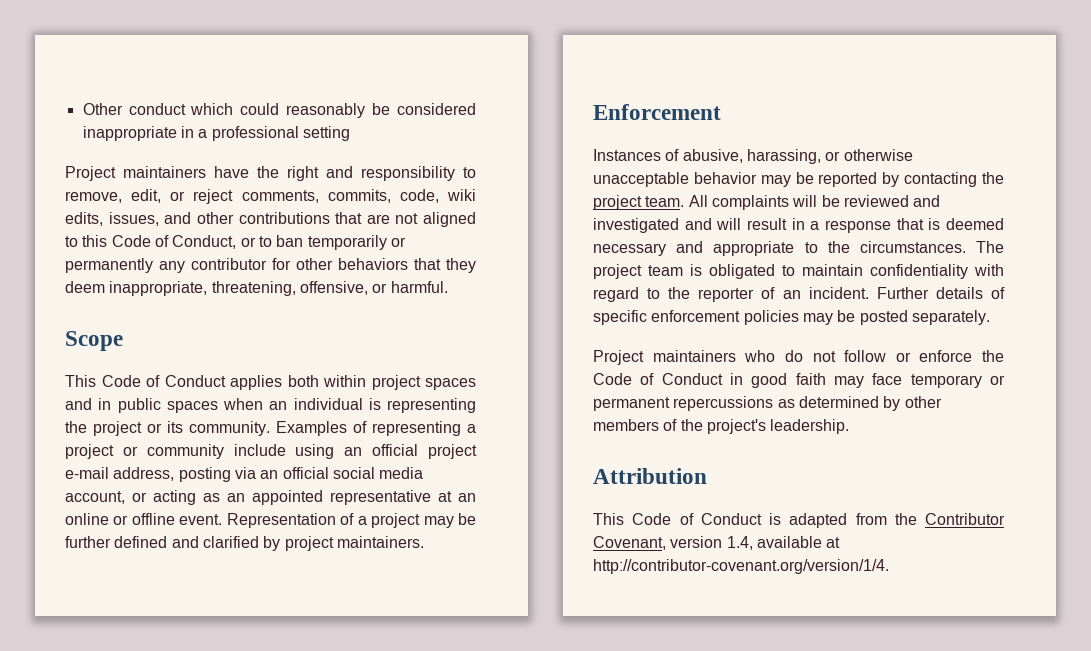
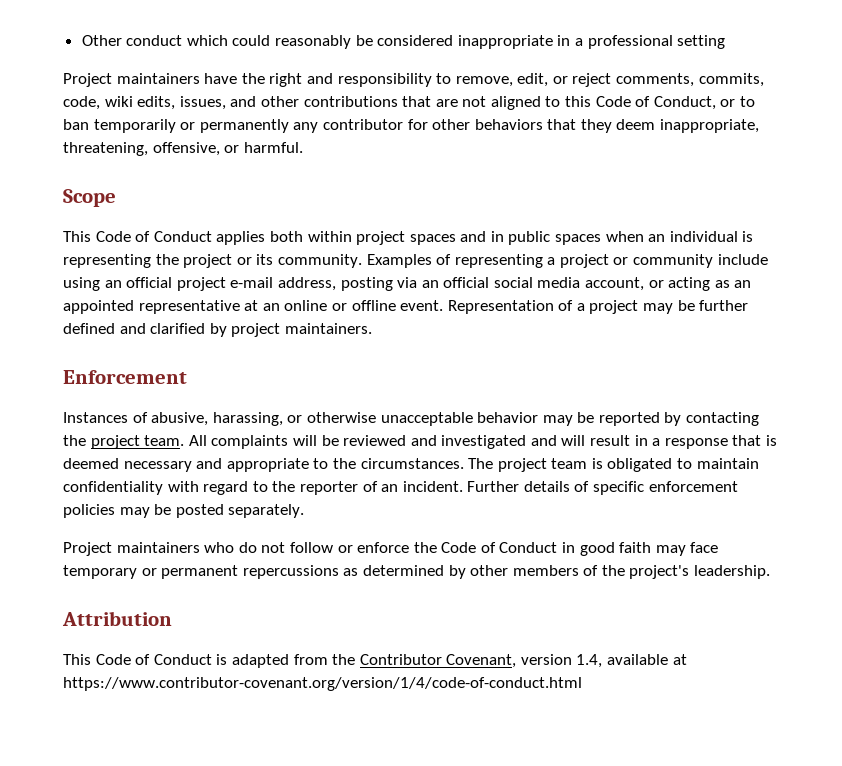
- This Code of Conduct is adapted from the Contributor Covenant, version 1.4, available at http://contributor-covenant.org/version/1/4.
+ This Code of Conduct is adapted from the Contributor Covenant, version 1.4, available at https://www.contributor-covenant.org/version/1/4/code-of-conduct.html

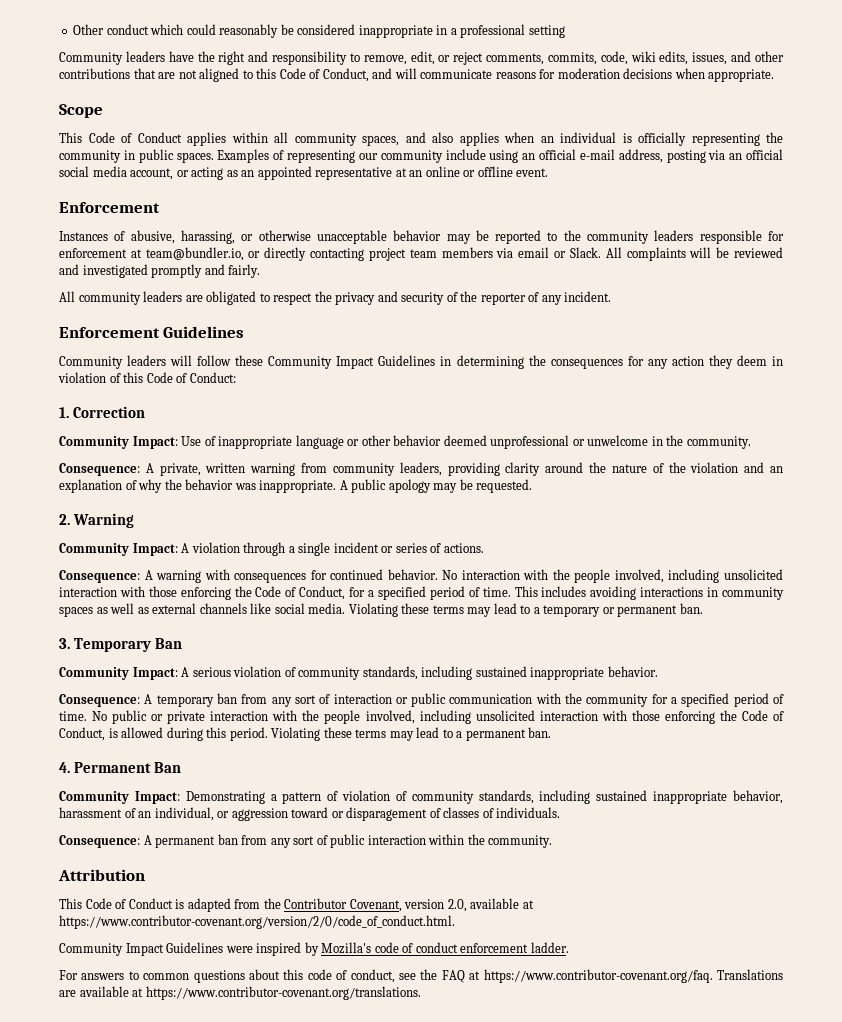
- Project maintainers have the right and responsibility to remove, edit, or reject comments, commits, code, wiki edits, issues, and other contributions that are not aligned to this Code of Conduct, or to ban temporarily or permanently any contributor for other behaviors that they deem inappropriate, threatening, offensive, or harmful.
+ Community leaders have the right and responsibility to remove, edit, or reject comments, commits, code, wiki edits, issues, and other contributions that are not aligned to this Code of Conduct, and will communicate reasons for moderation decisions when appropriate.
- This Code of Conduct applies both within project spaces and in public spaces when an individual is representing the project or its community. Examples of representing a project or community include using an official project e-mail address, posting via an official social media account, or acting as an appointed representative at an online or offline event. Representation of a project may be further defined and clarified by project maintainers.
+ This Code of Conduct applies within all community spaces, and also applies when an individual is officially representing the community in public spaces. Examples of representing our community include using an official e-mail address, posting via an official social media account, or acting as an appointed representative at an online or offline event.
- Instances of abusive, harassing, or otherwise unacceptable behavior may be reported by contacting the project team.
+ Instances of abusive, harassing, or otherwise unacceptable behavior may be reported to the community leaders responsible for enforcement at team@bundler.io, or directly contacting project team members via email or Slack.
- All complaints will be reviewed and investigated and will result in a response that is deemed necessary and appropriate to the circumstances. The project team is obligated to maintain confidentiality with regard to the reporter of an incident. Further details of specific enforcement policies may be posted separately.
- Project maintainers who do not follow or enforce the Code of Conduct in good faith may face temporary or permanent repercussions as determined by other members of the project's leadership.
+ All complaints will be reviewed and investigated promptly and fairly.
+ All community leaders are obligated to respect the privacy and security of the reporter of any incident.
+ Enforcement Guidelines
+ Community leaders will follow these Community Impact Guidelines in determining the consequences for any action they deem in violation of this Code of Conduct:
+ 1. Correction
+ Community Impact: Use of inappropriate language or other behavior deemed unprofessional or unwelcome in the community.
+ Consequence: A private, written warning from community leaders, providing clarity around the nature of the violation and an explanation of why the behavior was inappropriate. A public apology may be requested.
+ 2. Warning
+ Community Impact: A violation through a single incident or series of actions.
+ Consequence: A warning with consequences for continued behavior. No interaction with the people involved, including unsolicited interaction with those enforcing the Code of Conduct, for a specified period of time. This includes avoiding interactions in community spaces as well as external channels like social media. Violating these terms may lead to a temporary or permanent ban.
+ 3. Temporary Ban
+ Community Impact: A serious violation of community standards, including sustained inappropriate behavior.
+ Consequence: A temporary ban from any sort of interaction or public communication with the community for a specified period of time. No public or private interaction with the people involved, including unsolicited interaction with those enforcing the Code of Conduct, is allowed during this period. Violating these terms may lead to a permanent ban.
+ 4. Permanent Ban
+ Community Impact: Demonstrating a pattern of violation of community standards, including sustained inappropriate behavior, harassment of an individual, or aggression toward or disparagement of classes of individuals.
+ Consequence: A permanent ban from any sort of public interaction within the community.
- This Code of Conduct is adapted from the Contributor Covenant, version 1.4, available at https://www.contributor-covenant.org/version/1/4/code-of-conduct.html
+ This Code of Conduct is adapted from the Contributor Covenant, version 2.0, available at https://www.contributor-covenant.org/version/2/0/code_of_conduct.html.
+ Community Impact Guidelines were inspired by Mozilla's code of conduct enforcement ladder.
+ For answers to common questions about this code of conduct, see the FAQ at https://www.contributor-covenant.org/faq. Translations are available at https://www.contributor-covenant.org/translations.

